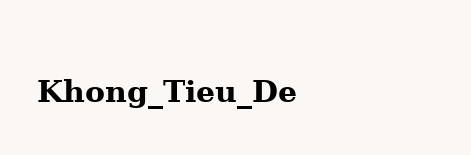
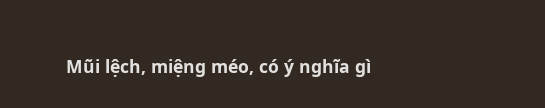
- Khong_Tieu_De
+ Mũi lệch, miệng méo, có ý nghĩa gì

